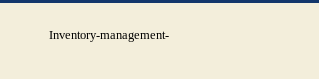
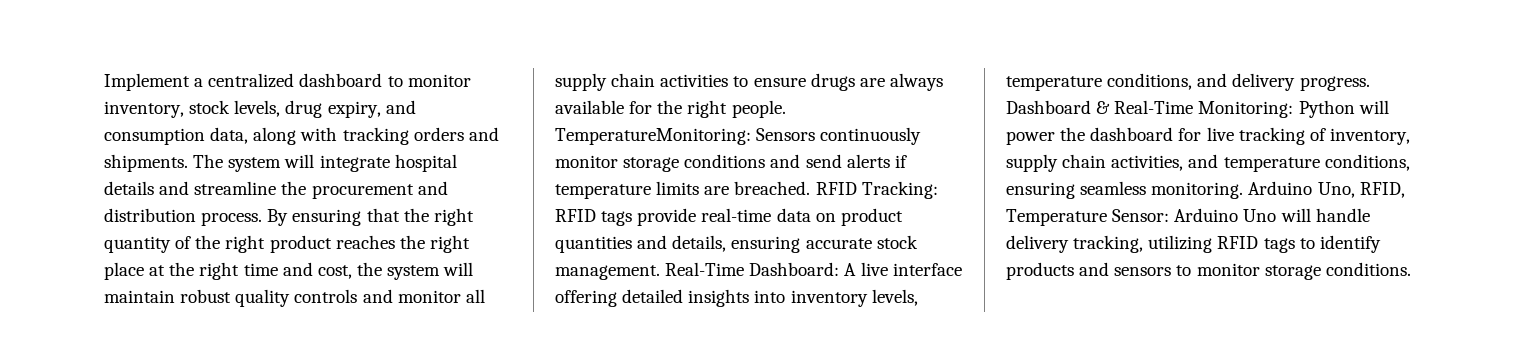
- Inventory-management-
+ Implement a centralized dashboard to monitor inventory, stock levels, drug expiry, and consumption data, along with tracking orders and shipments. The system will integrate hospital details and streamline the procurement and distribution process. By ensuring that the right quantity of the right product reaches the right place at the right time and cost, the system will maintain robust quality controls and monitor all supply chain activities to ensure drugs are always available for the right people. TemperatureMonitoring: Sensors continuously monitor storage conditions and send alerts if temperature limits are breached. RFID Tracking: RFID tags provide real-time data on product quantities and details, ensuring accurate stock management. Real-Time Dashboard: A live interface offering detailed insights into inventory levels, temperature conditions, and delivery progress. Dashboard & Real-Time Monitoring: Python will power the dashboard for live tracking of inventory, supply chain activities, and temperature conditions, ensuring seamless monitoring. Arduino Uno, RFID, Temperature Sensor: Arduino Uno will handle delivery tracking, utilizing RFID tags to identify products and sensors to monitor storage conditions.

